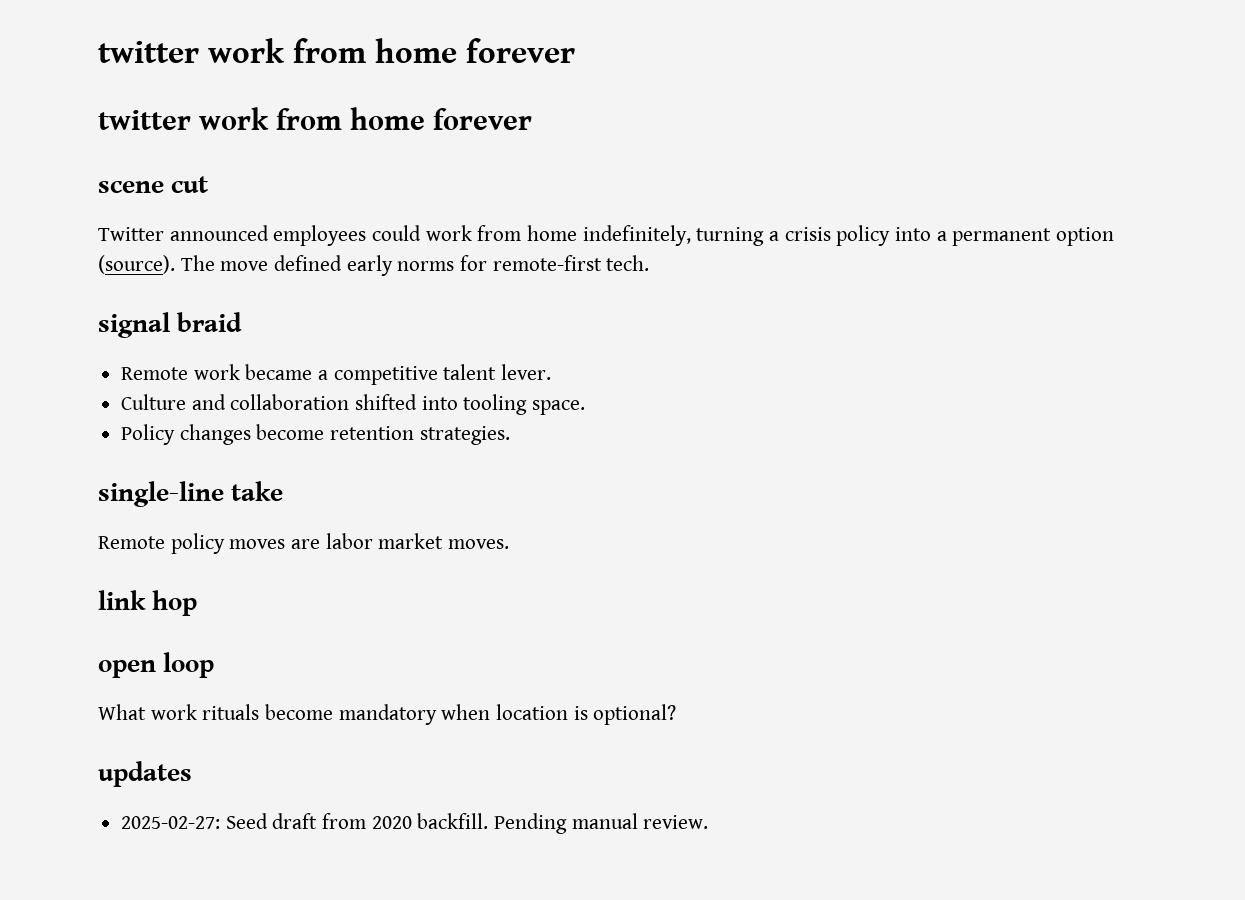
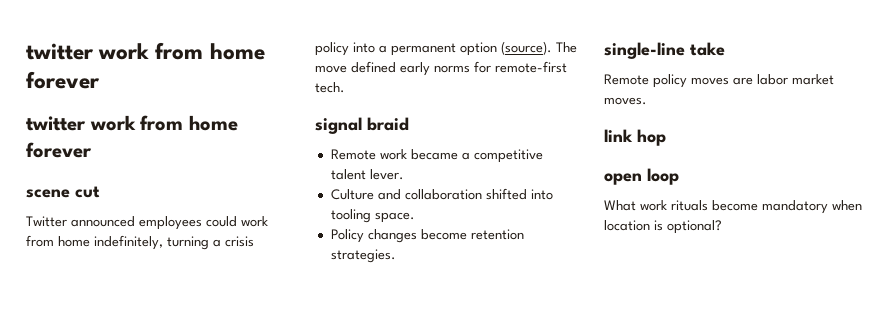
- updates
- 2025-02-27: Seed draft from 2020 backfill. Pending manual review.

